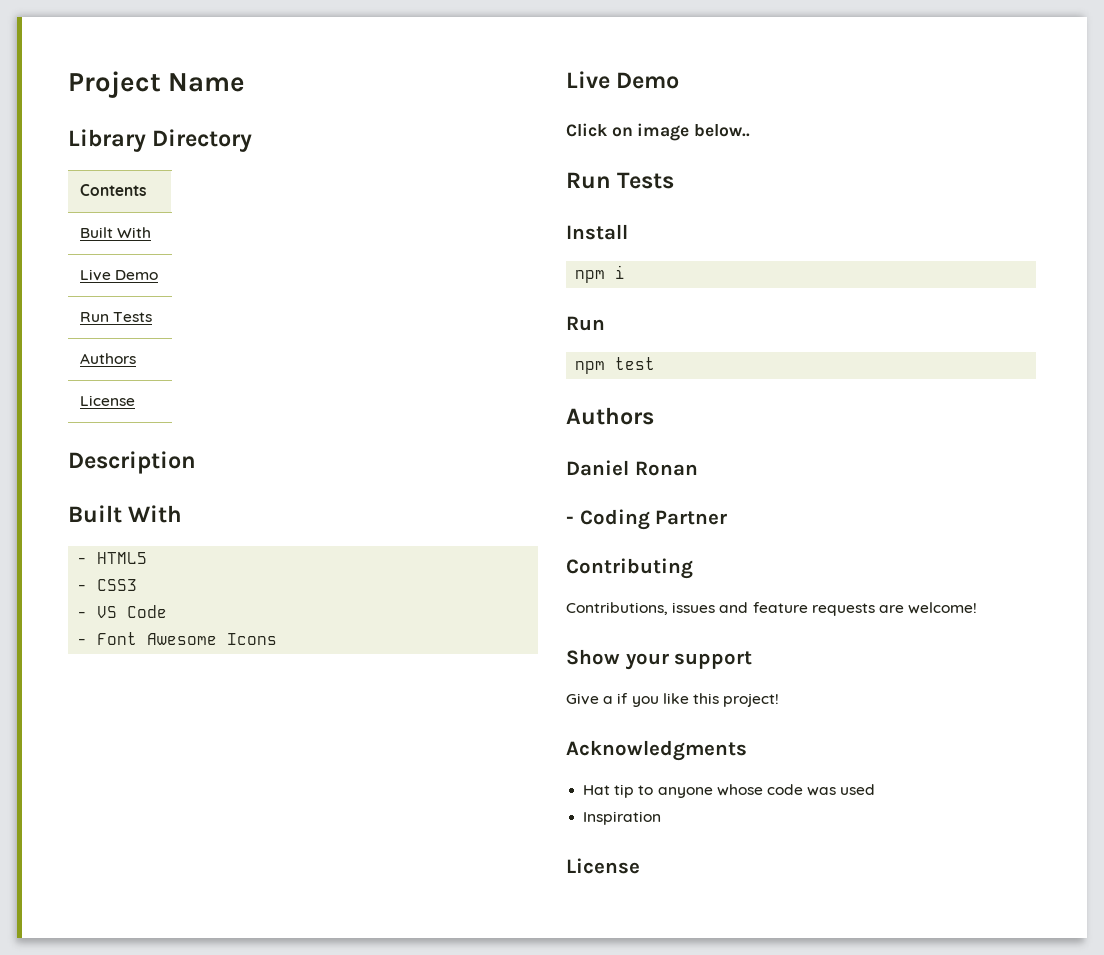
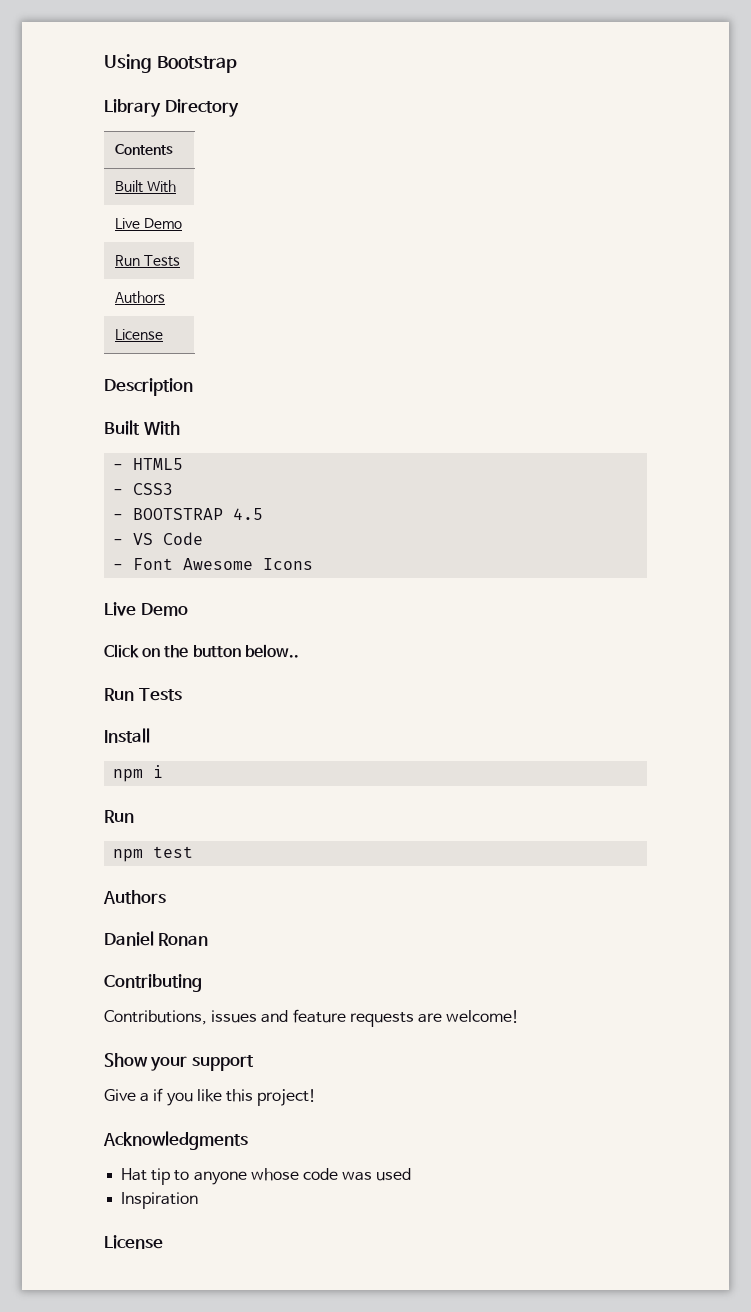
- Project Name
+ Using Bootstrap
+ - BOOTSTRAP 4.5
- Click on image below..
+ Click on the button below..
- - Coding Partner

